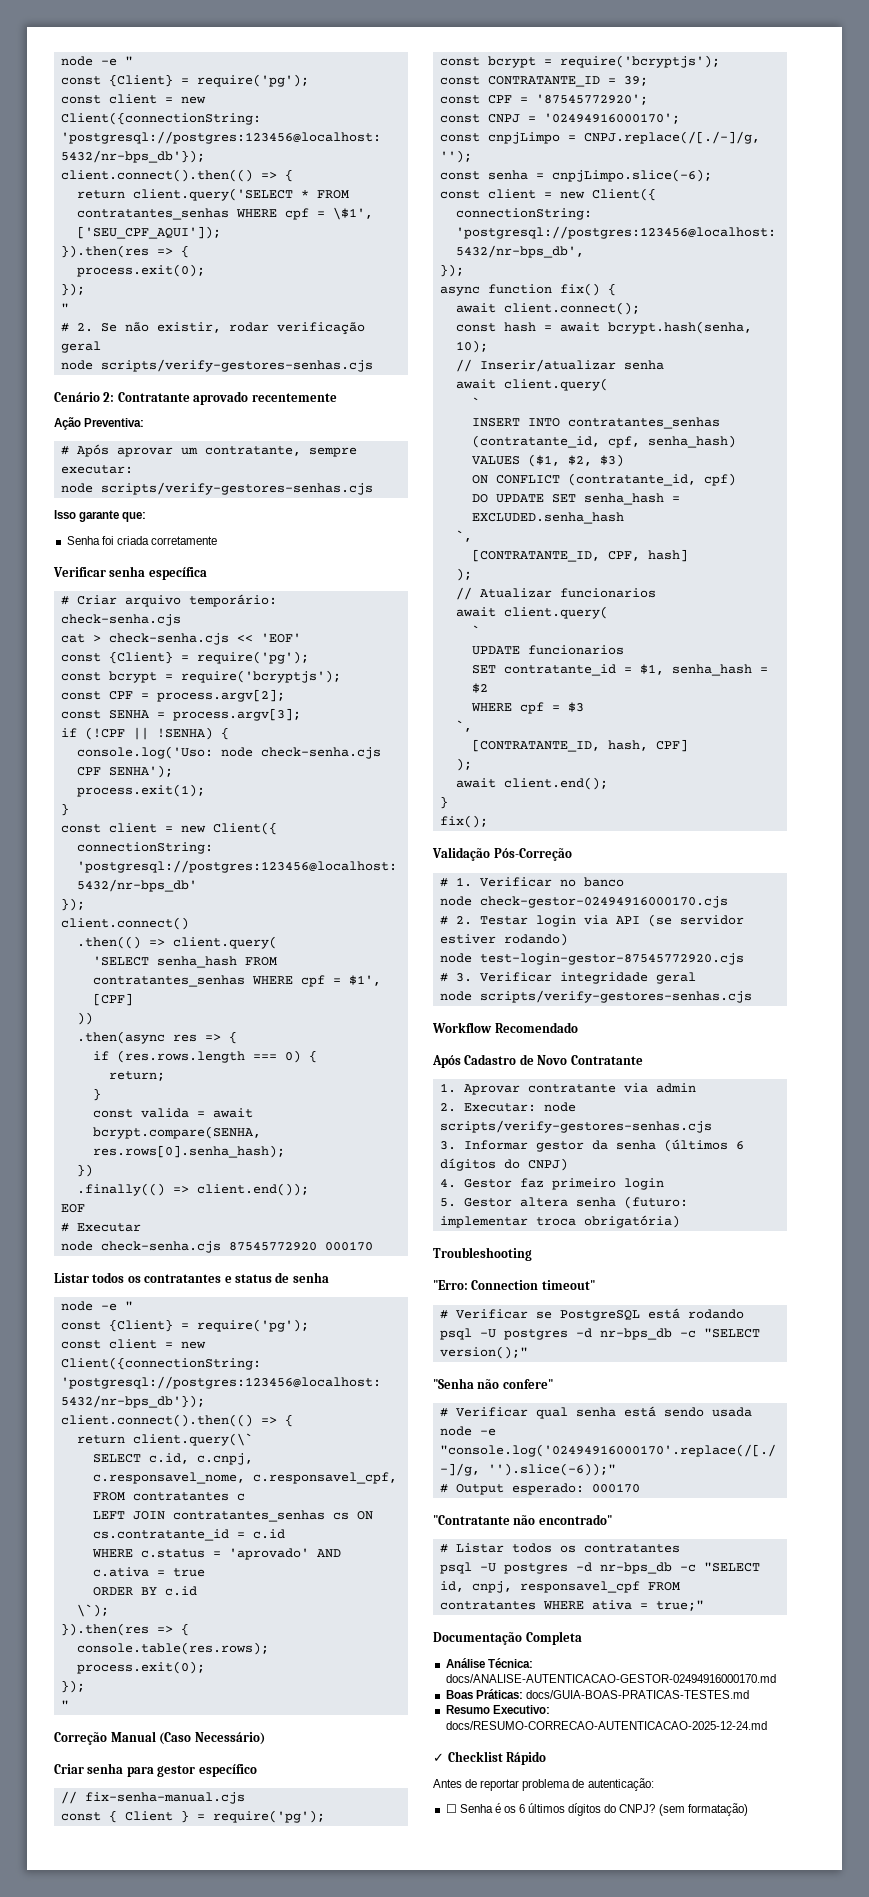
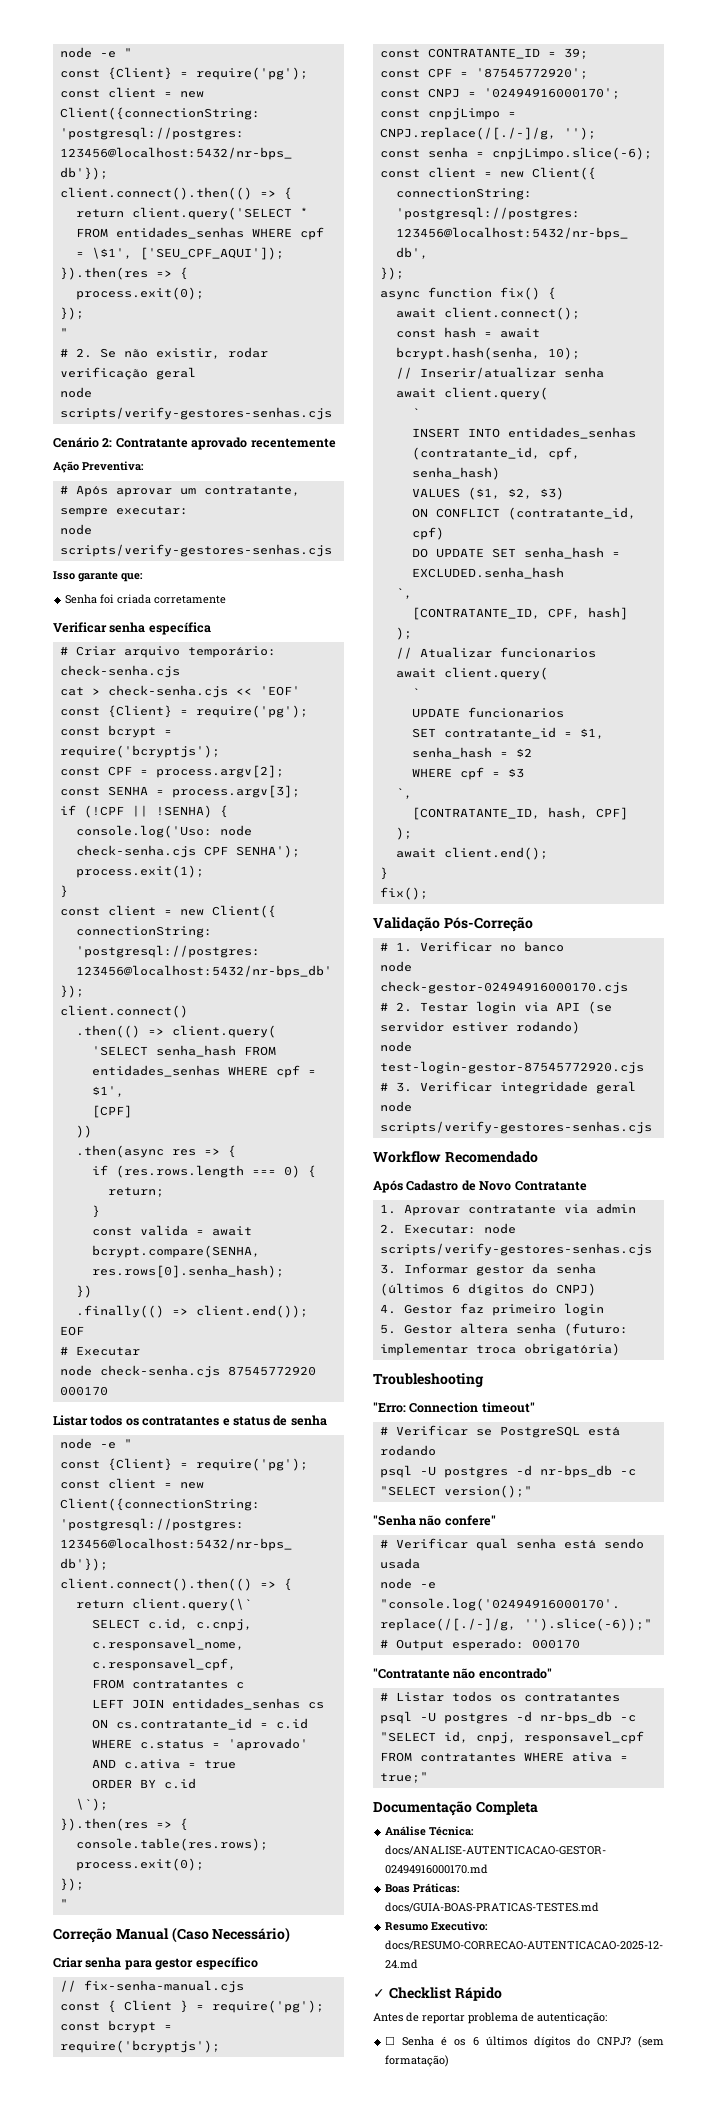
- return client.query('SELECT * FROM contratantes_senhas WHERE cpf = \$1', ['SEU_CPF_AQUI']);
+ return client.query('SELECT * FROM entidades_senhas WHERE cpf = \$1', ['SEU_CPF_AQUI']);
- 'SELECT senha_hash FROM contratantes_senhas WHERE cpf = $1',
+ 'SELECT senha_hash FROM entidades_senhas WHERE cpf = $1',
- LEFT JOIN contratantes_senhas cs ON cs.contratante_id = c.id
+ LEFT JOIN entidades_senhas cs ON cs.contratante_id = c.id
- INSERT INTO contratantes_senhas (contratante_id, cpf, senha_hash)
+ INSERT INTO entidades_senhas (contratante_id, cpf, senha_hash)

